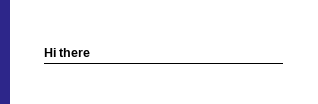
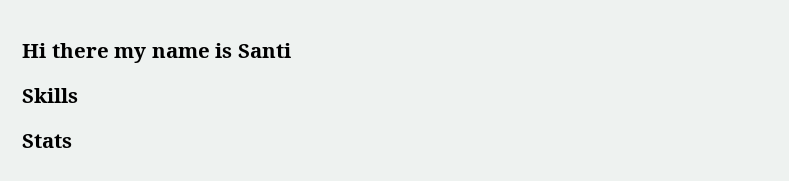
- Hi there
+ Hi there my name is Santi
+ Skills
+ Stats

